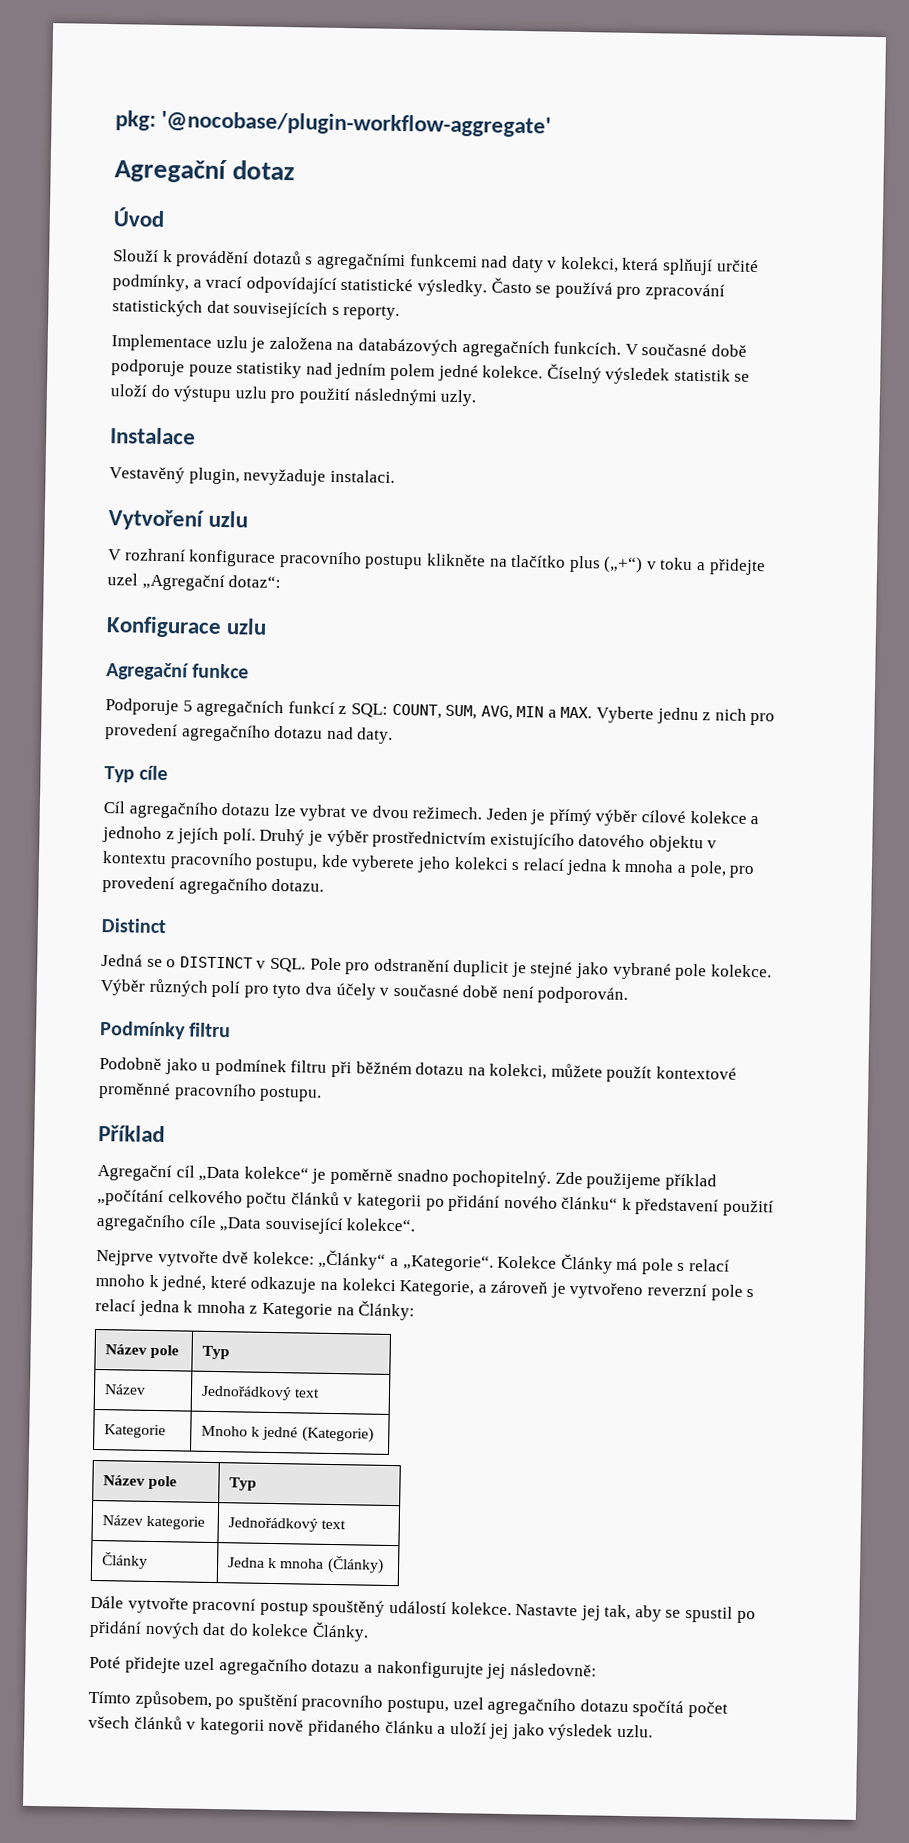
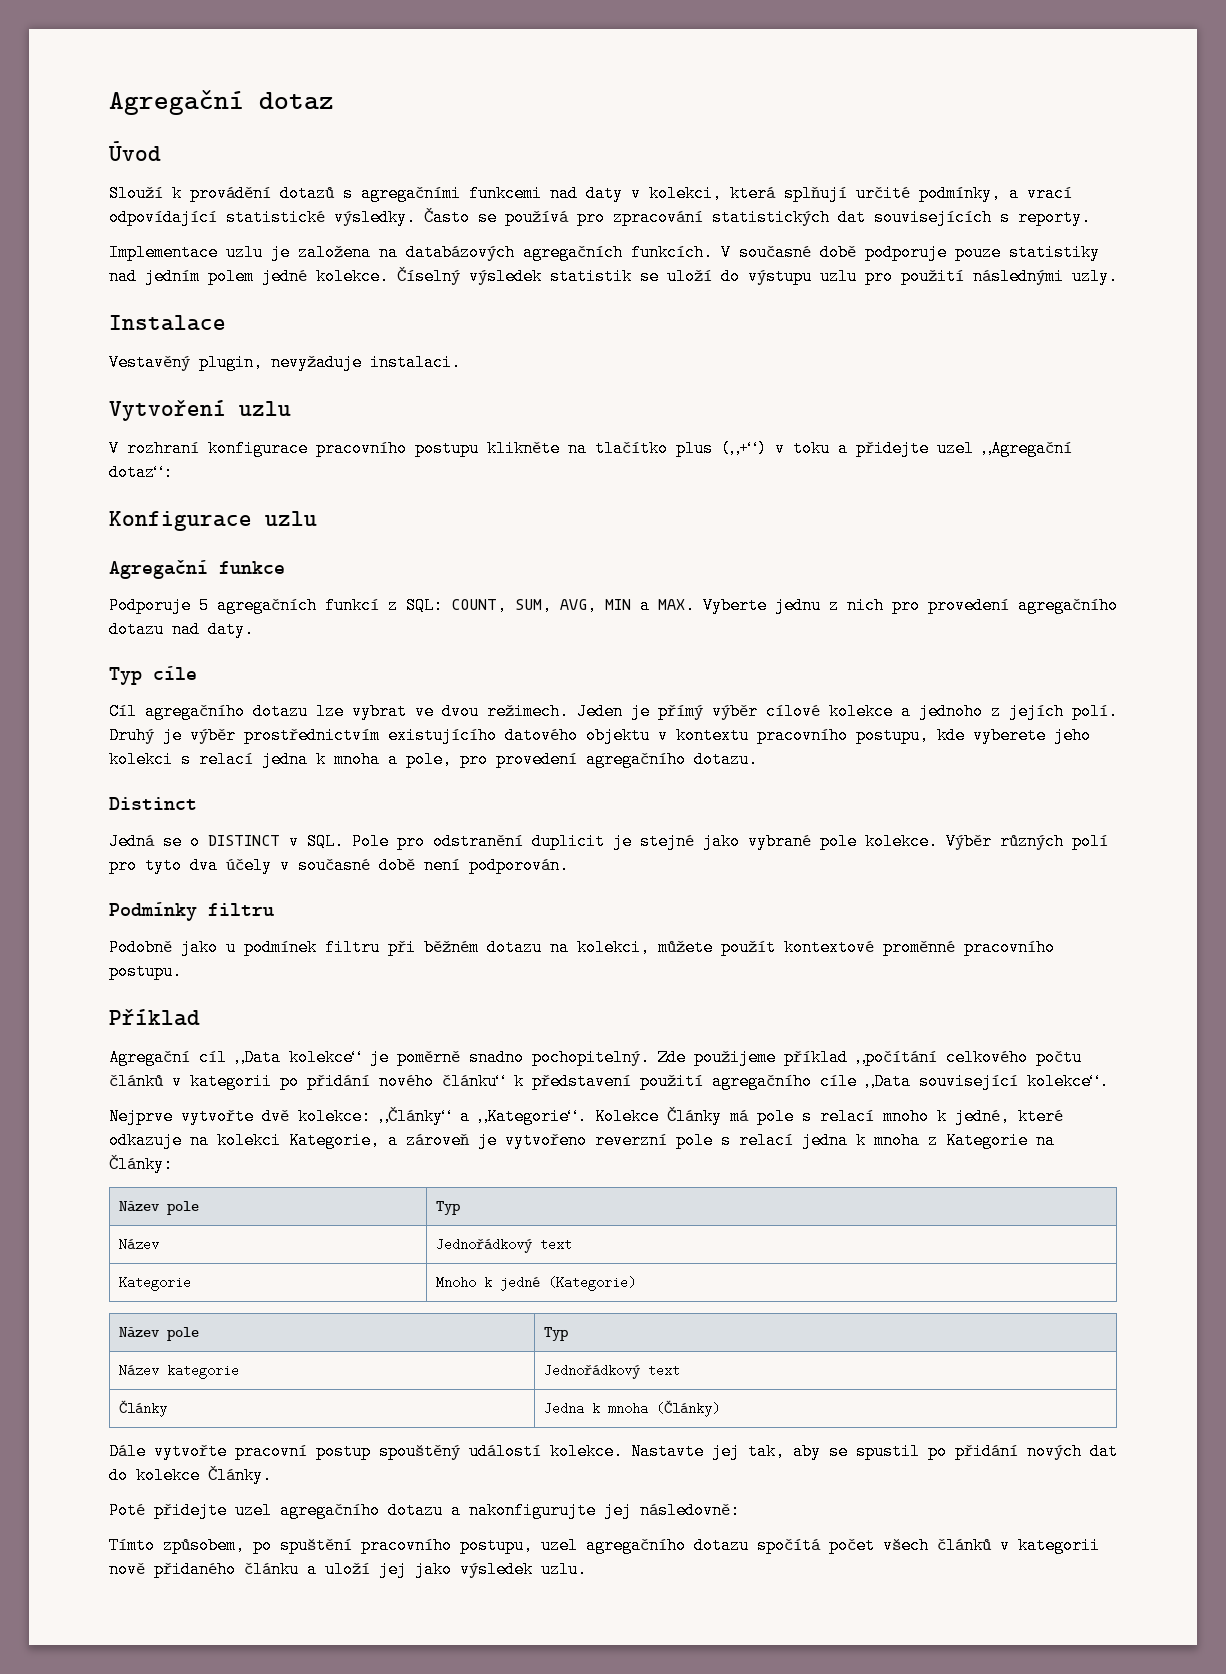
- pkg: '@nocobase/plugin-workflow-aggregate'

